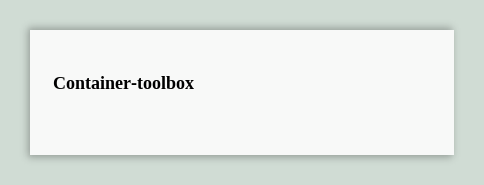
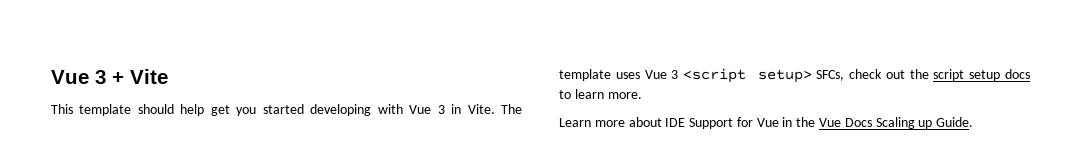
- Container-toolbox
+ Vue 3 + Vite
+ This template should help get you started developing with Vue 3 in Vite. The template uses Vue 3 <script setup> SFCs, check out the script setup docs to learn more.
+ Learn more about IDE Support for Vue in the Vue Docs Scaling up Guide.

